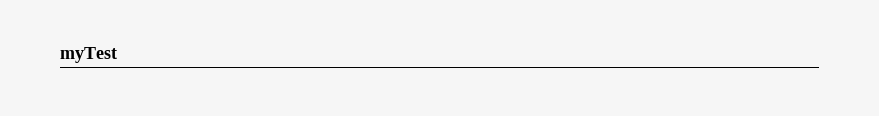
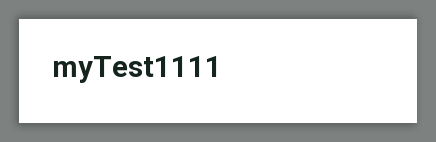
- myTest
+ myTest1111

